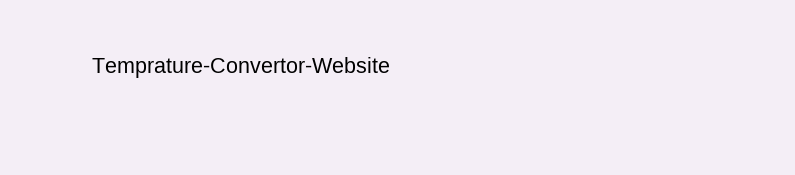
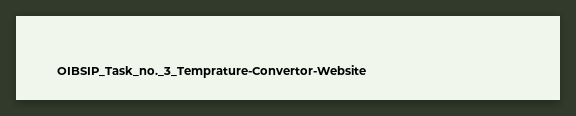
- Temprature-Convertor-Website
+ OIBSIP_Task_no._3_Temprature-Convertor-Website

